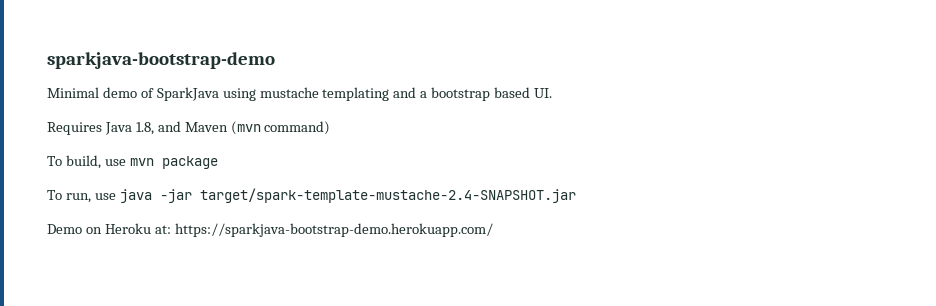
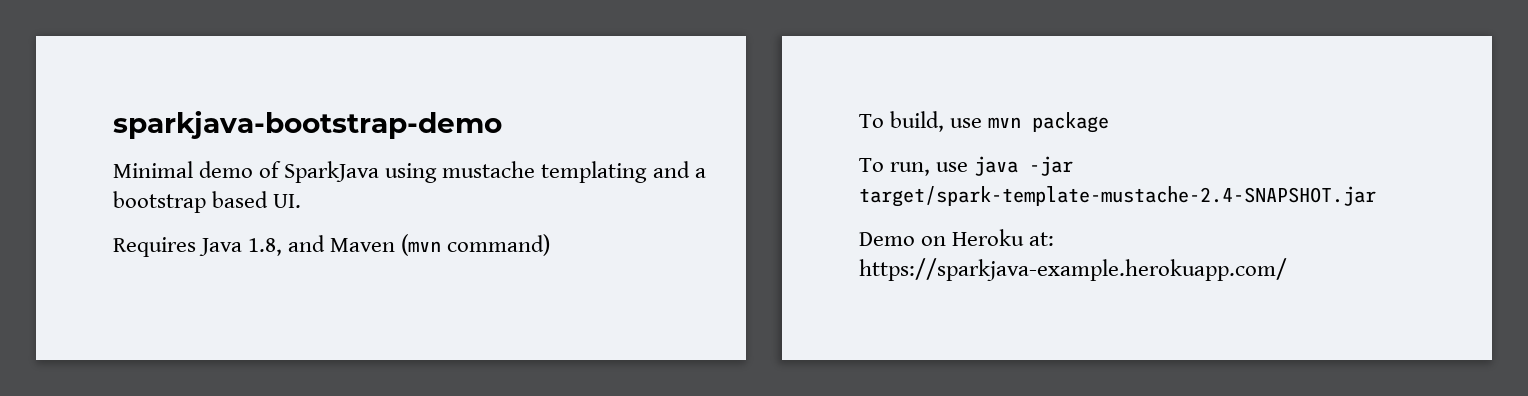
- Demo on Heroku at: https://sparkjava-bootstrap-demo.herokuapp.com/
+ Demo on Heroku at: https://sparkjava-example.herokuapp.com/

